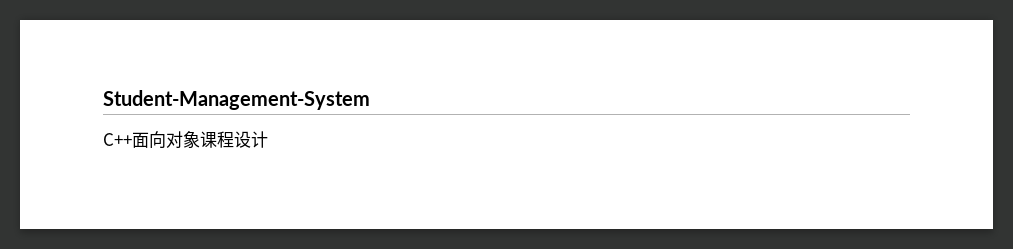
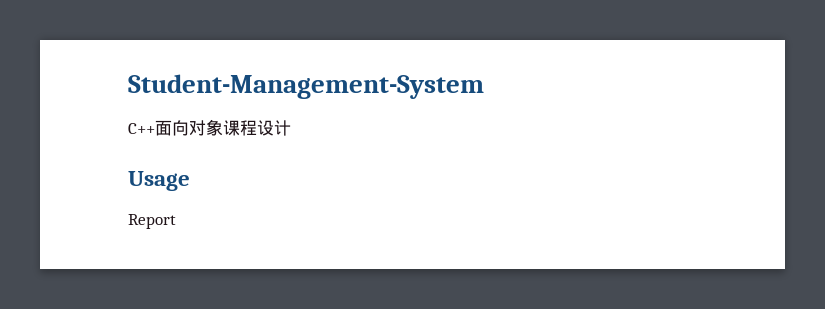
+ Usage
+ Report

